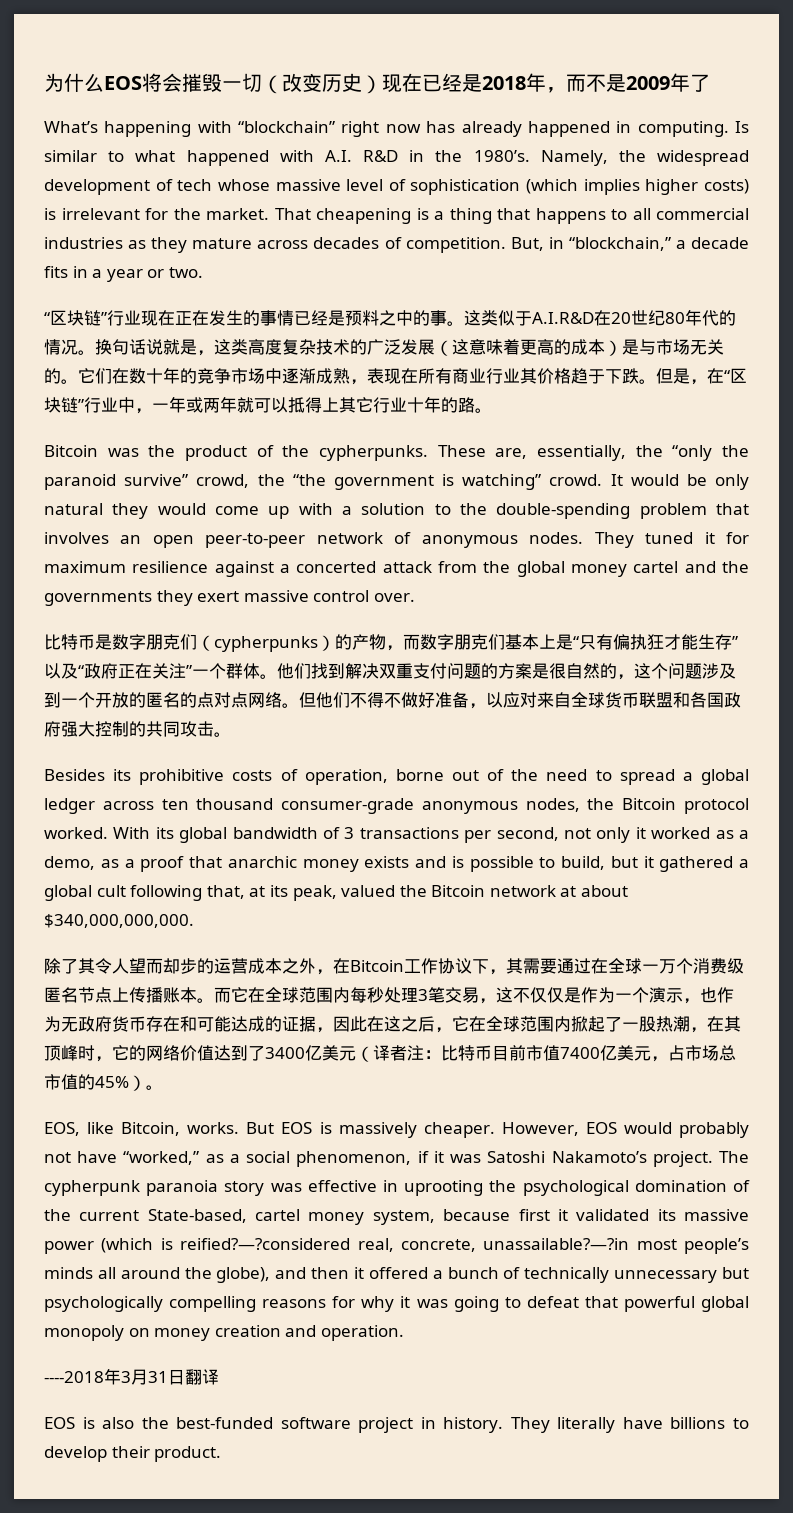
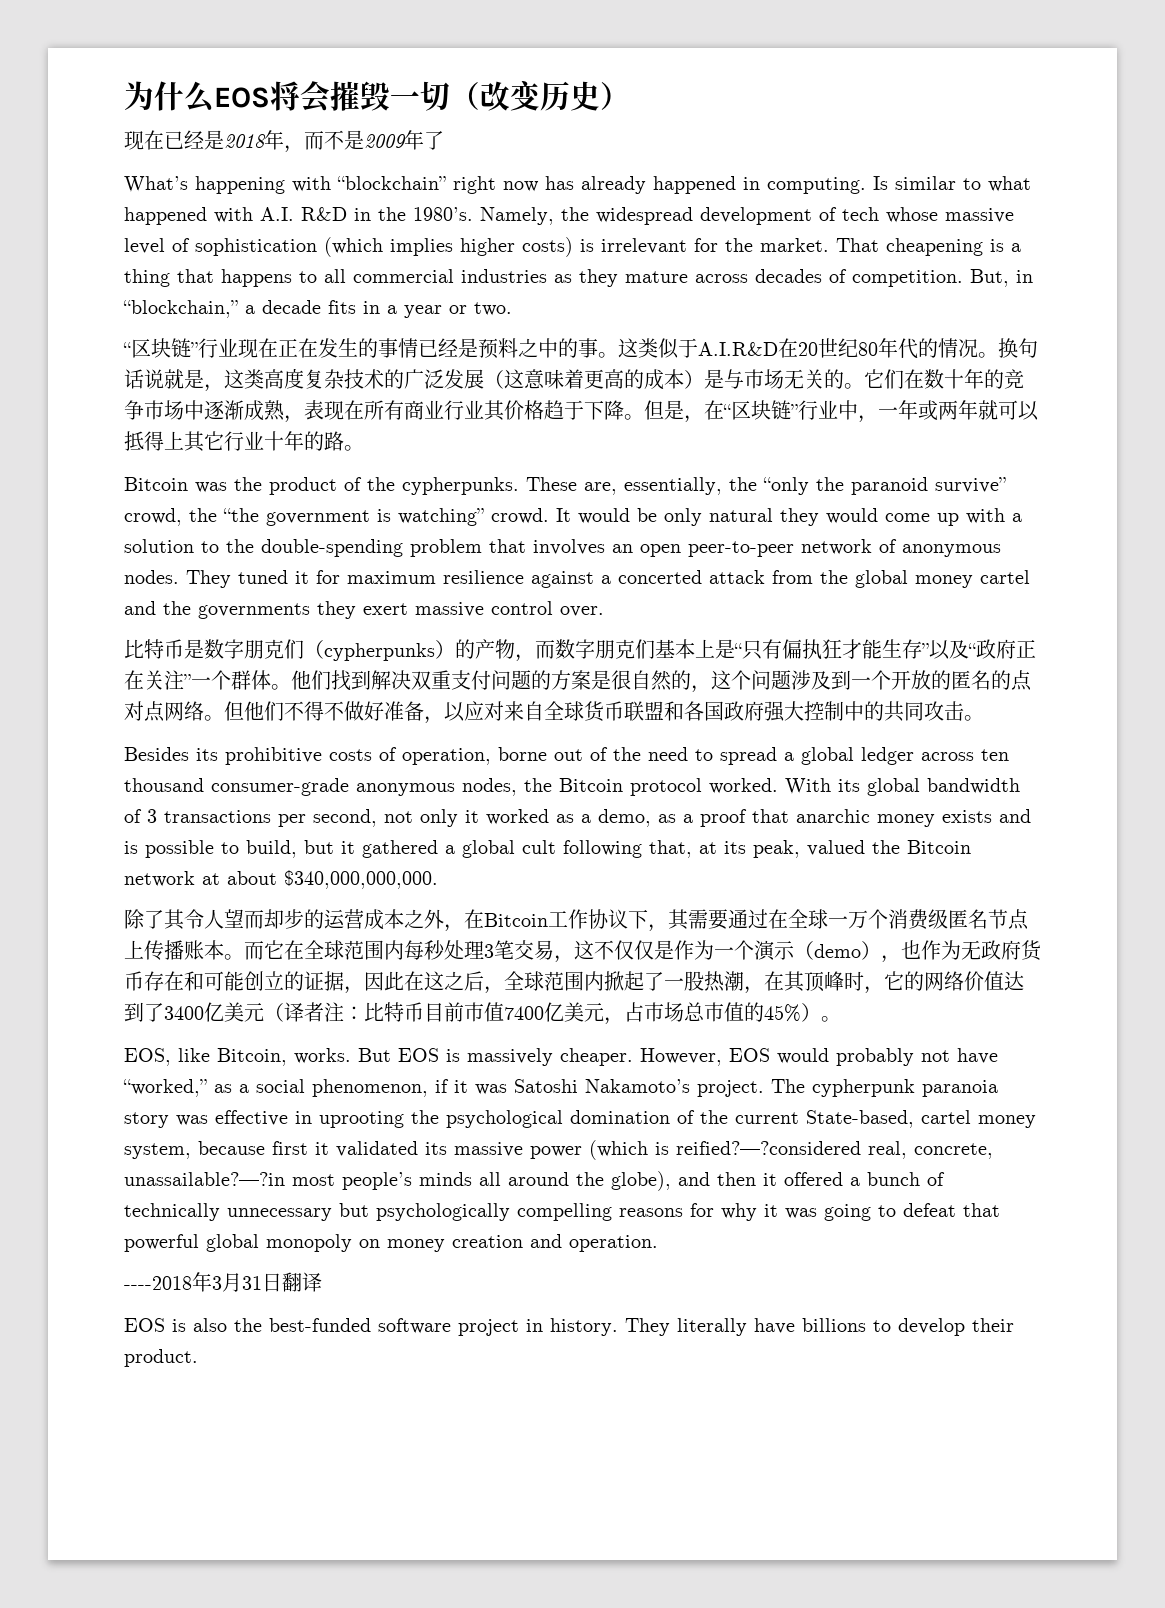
- 为什么EOS将会摧毁一切（改变历史）现在已经是2018年，而不是2009年了
+ 为什么EOS将会摧毁一切（改变历史）
+ 现在已经是2018年，而不是2009年了
- 它们在数十年的竞争市场中逐渐成熟，表现在所有商业行业其价格趋于下跌。
+ 它们在数十年的竞争市场中逐渐成熟，表现在所有商业行业其价格趋于下降。
- 但他们不得不做好准备，以应对来自全球货币联盟和各国政府强大控制的共同攻击。
+ 但他们不得不做好准备，以应对来自全球货币联盟和各国政府强大控制中的共同攻击。
- 而它在全球范围内每秒处理3笔交易，这不仅仅是作为一个演示，也作为无政府货币存在和可能达成的证据，因此在这之后，它在全球范围内掀起了一股热潮，在其顶峰时，它的网络价值达到了3400亿美元（译者注：比特币目前市值7400亿美元，占市场总市值的45%）。
+ 而它在全球范围内每秒处理3笔交易，这不仅仅是作为一个演示（demo），也作为无政府货币存在和可能创立的证据，因此在这之后，全球范围内掀起了一股热潮，在其顶峰时，它的网络价值达到了3400亿美元（译者注：比特币目前市值7400亿美元，占市场总市值的45%）。

